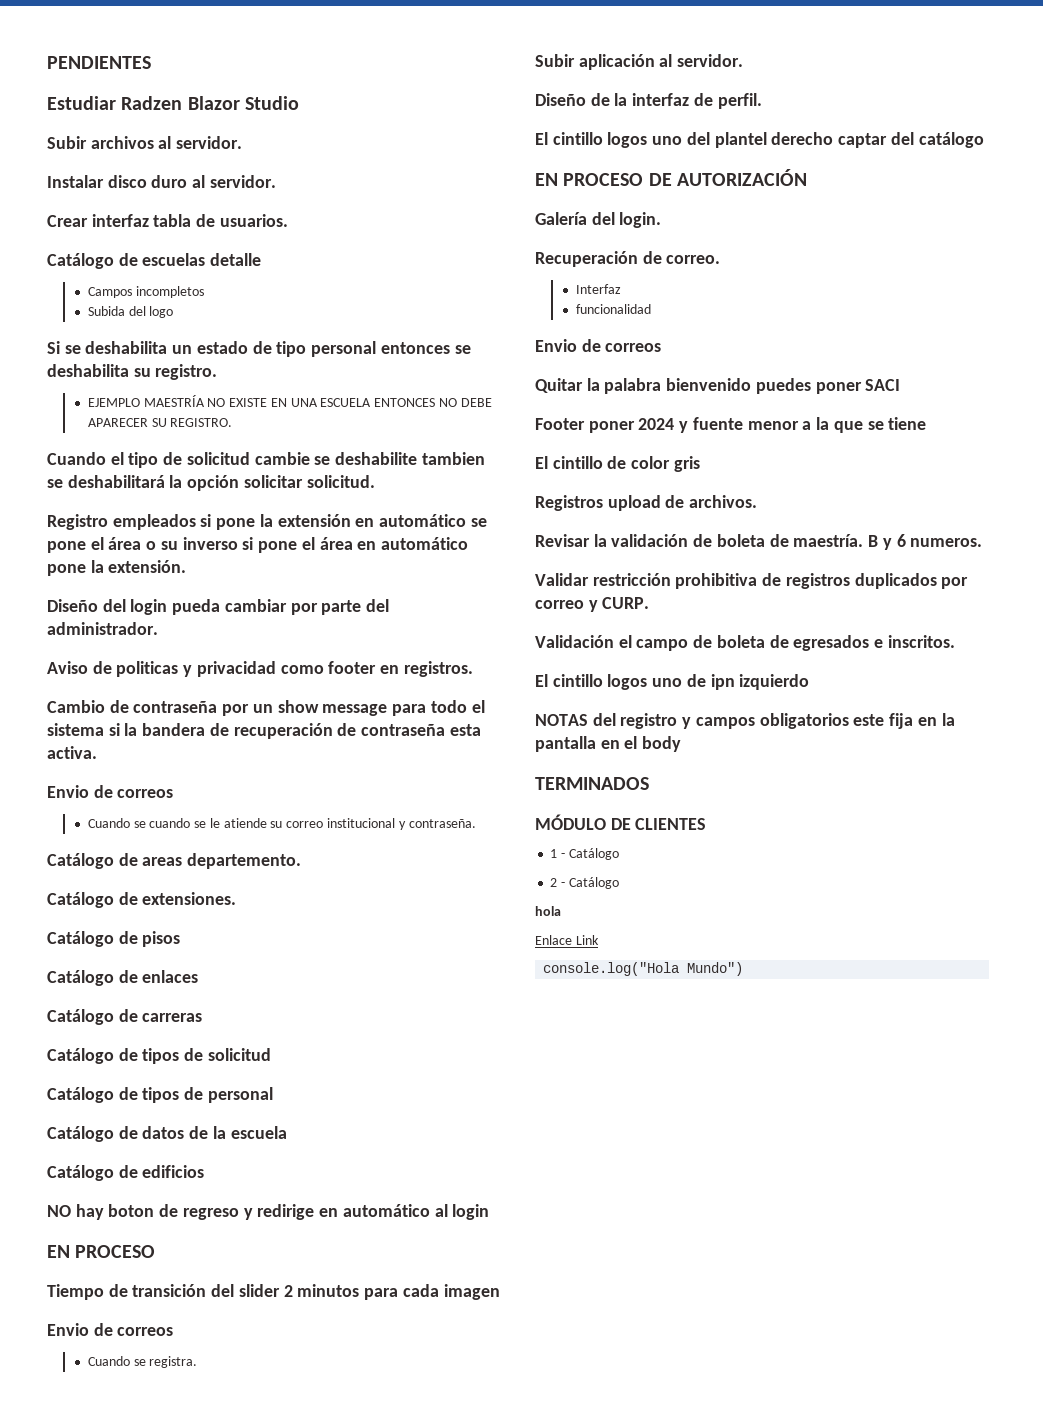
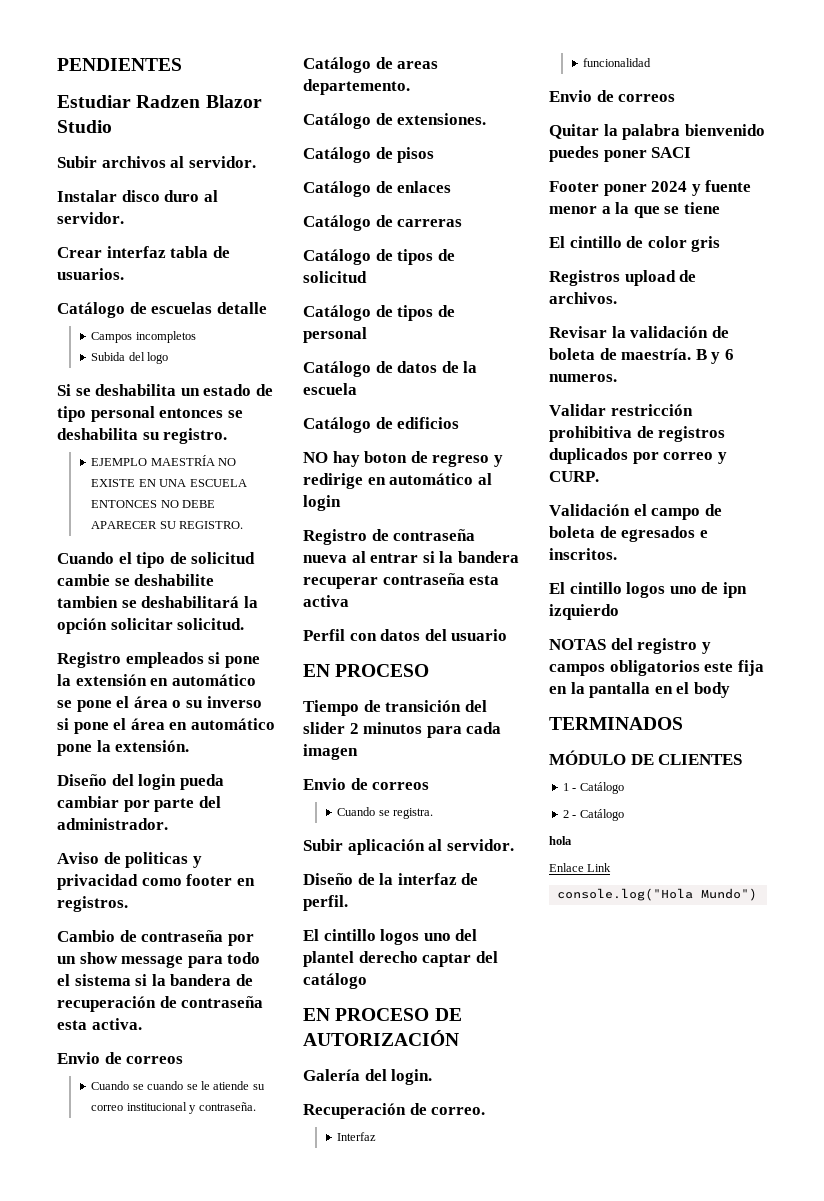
+ Registro de contraseña nueva al entrar si la bandera recuperar contraseña esta activa
+ Perfil con datos del usuario

